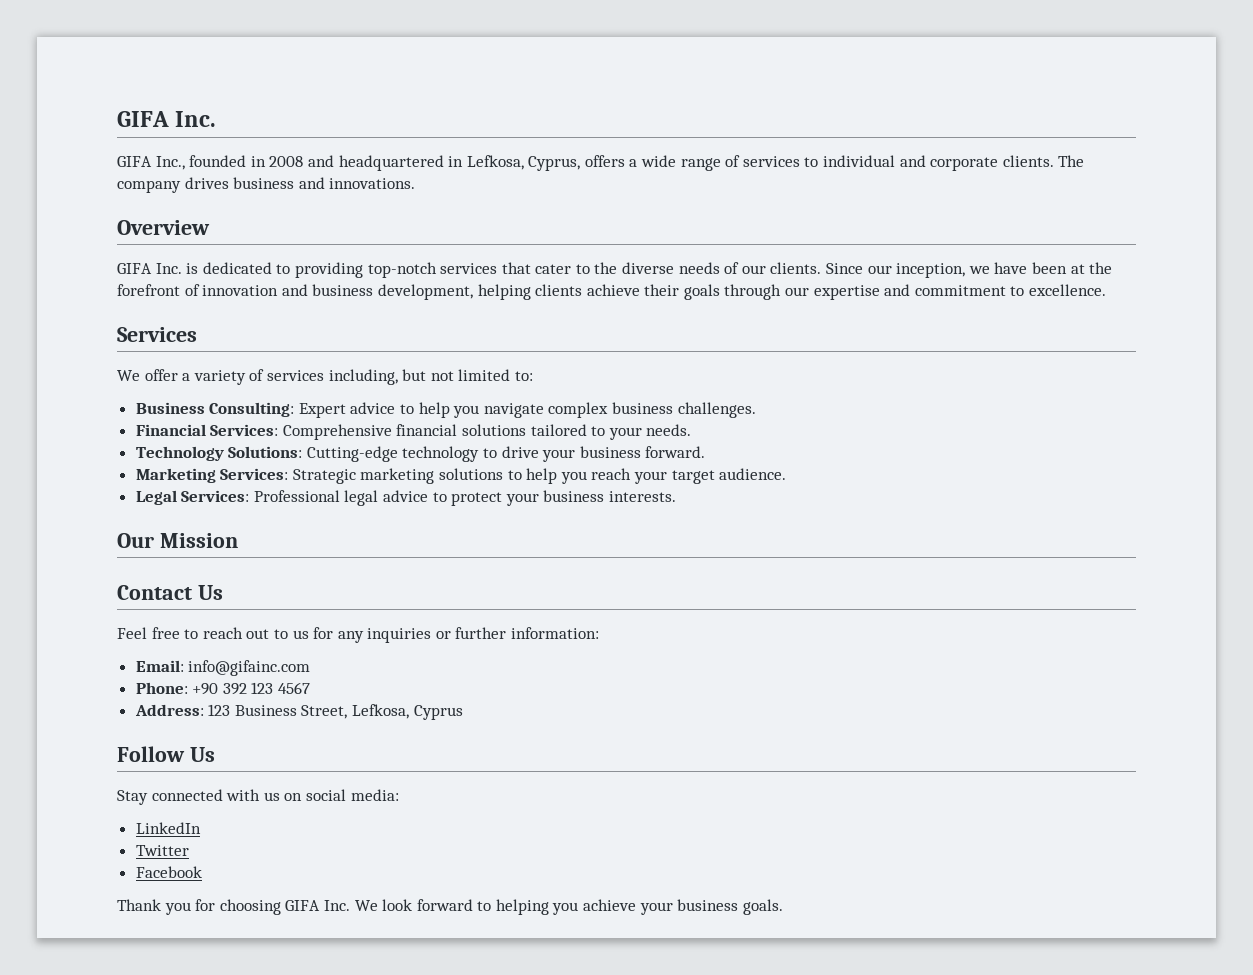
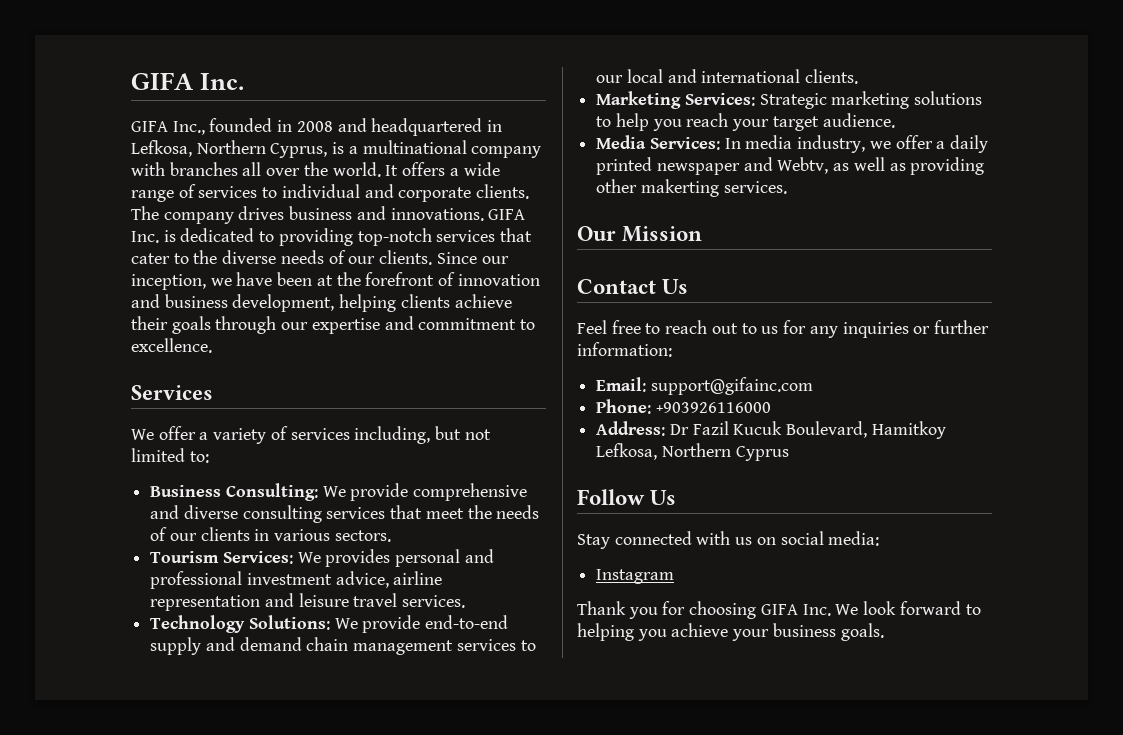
- GIFA Inc., founded in 2008 and headquartered in Lefkosa, Cyprus, offers a wide range of services to individual and corporate clients.
+ GIFA Inc., founded in 2008 and headquartered in Lefkosa, Northern Cyprus, is a multinational company with branches all over the world. It offers a wide range of services to individual and corporate clients.
- The company drives business and innovations.
- Overview
- GIFA Inc. is dedicated to providing top-notch services that cater to the diverse needs of our clients.
+ The company drives business and innovations. GIFA Inc. is dedicated to providing top-notch services that cater to the diverse needs of our clients.
- Business Consulting: Expert advice to help you navigate complex business challenges.
- Financial Services: Comprehensive financial solutions tailored to your needs.
- Technology Solutions: Cutting-edge technology to drive your business forward.
+ Business Consulting: We provide comprehensive and diverse consulting services that meet the needs of our clients in various sectors.
+ Tourism Services: We provides personal and professional investment advice, airline representation and leisure travel services.
+ Technology Solutions: We provide end-to-end supply and demand chain management services to our local and international clients.
- Legal Services: Professional legal advice to protect your business interests.
+ Media Services: In media industry, we offer a daily printed newspaper and Webtv, as well as providing other makerting services.
- Email: info@gifainc.com
+ Email: support@gifainc.com
- Phone: +90 392 123 4567
- Address: 123 Business Street, Lefkosa, Cyprus
+ Phone: +903926116000
+ Address: Dr Fazil Kucuk Boulevard, Hamitkoy Lefkosa, Northern Cyprus
- LinkedIn
- Twitter
- Facebook
+ Instagram

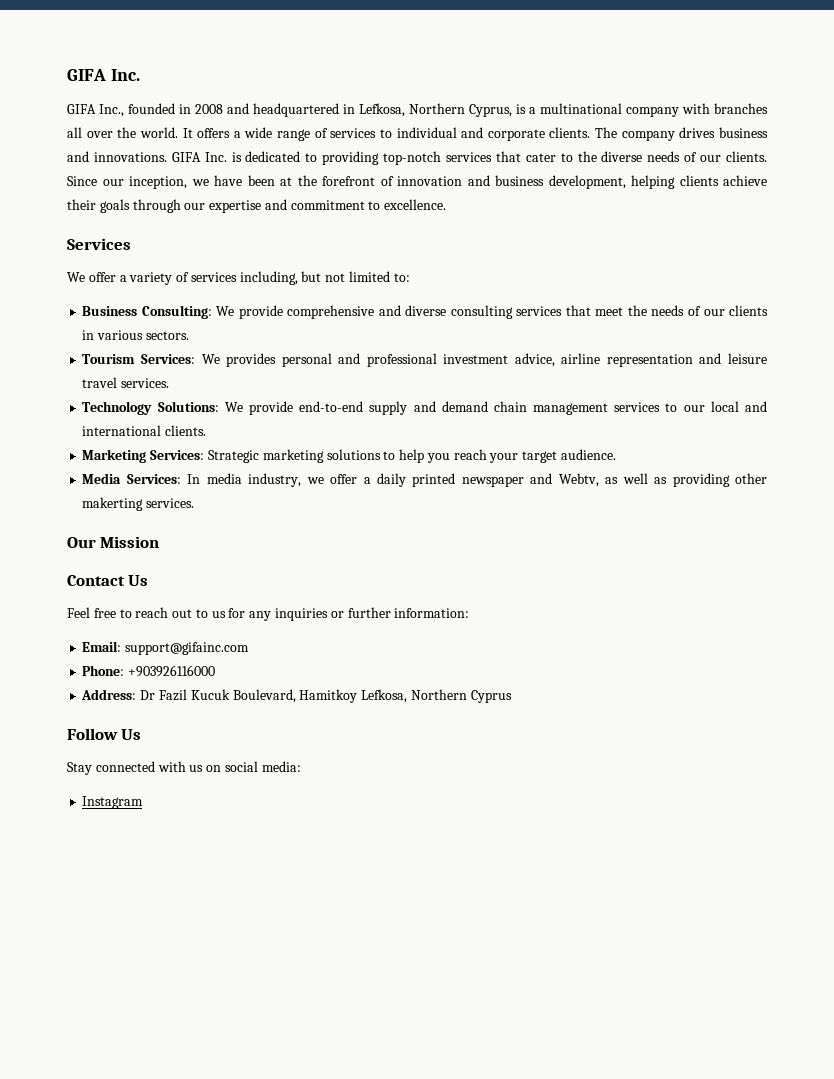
- Thank you for choosing GIFA Inc. We look forward to helping you achieve your business goals.

